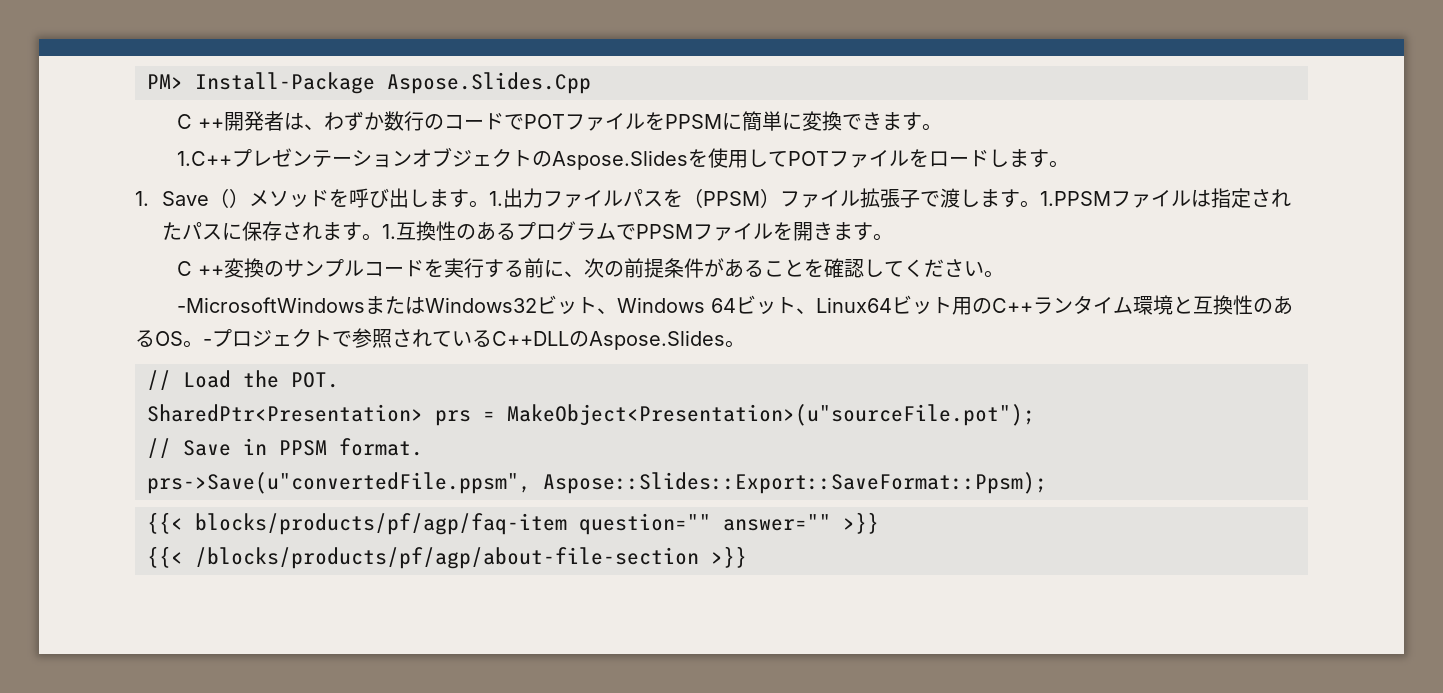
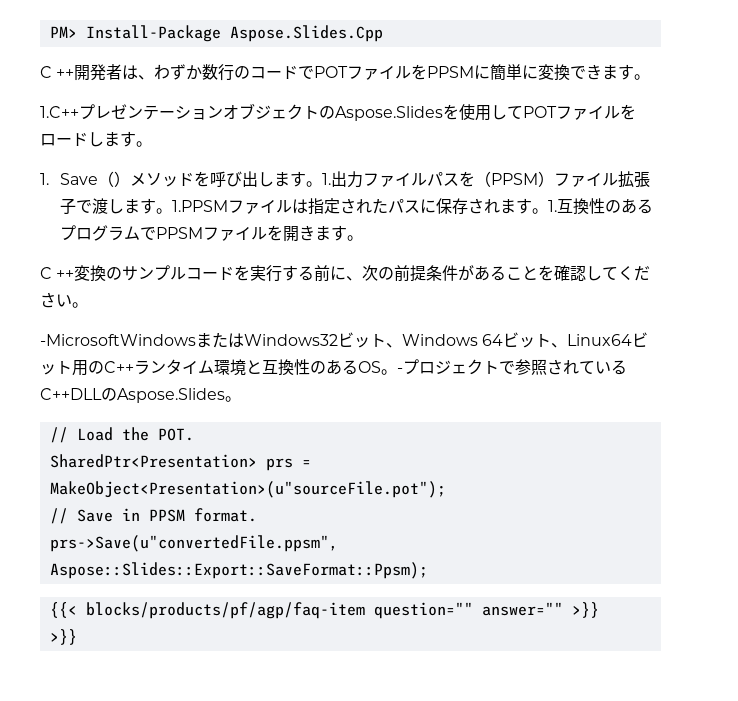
  {{< blocks/products/pf/agp/faq-item question="" answer="" >}}
- {{< /blocks/products/pf/agp/about-file-section >}}
+ >}}

